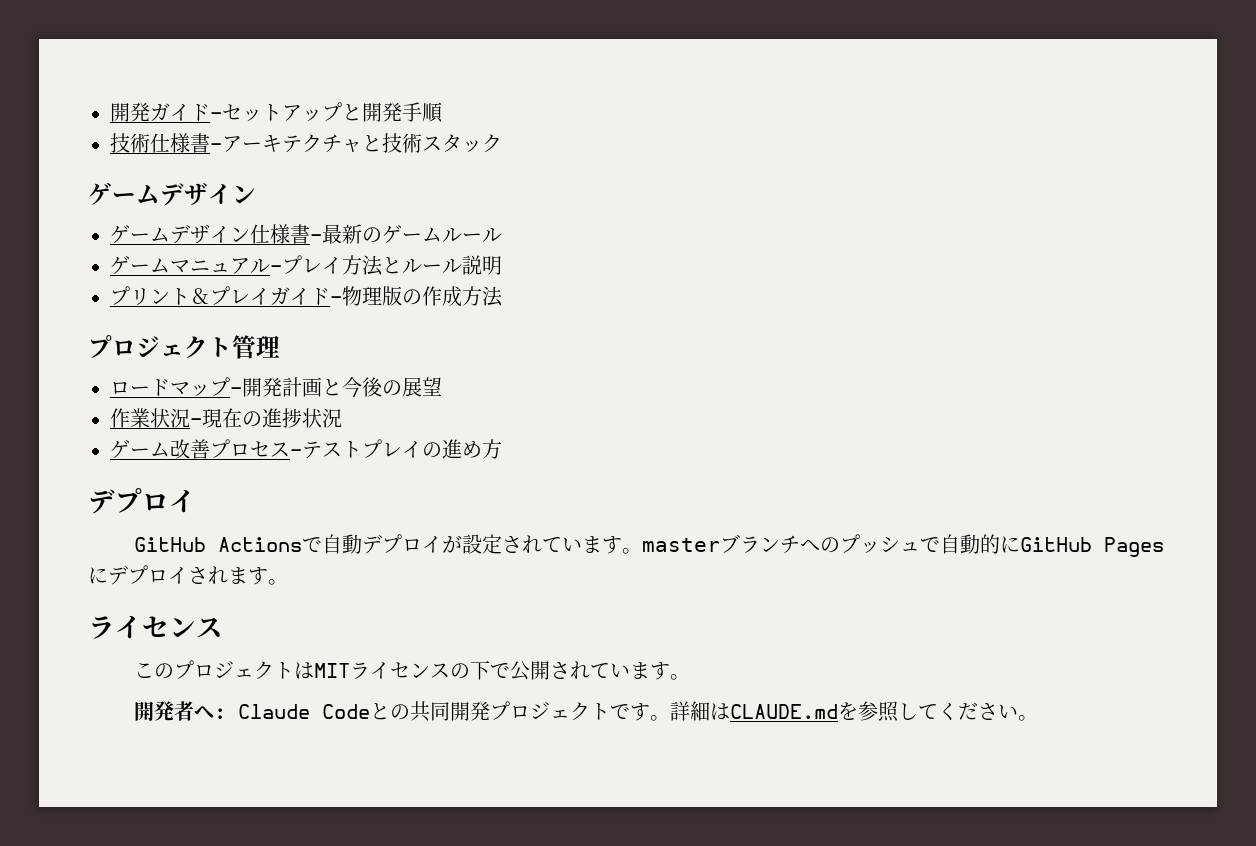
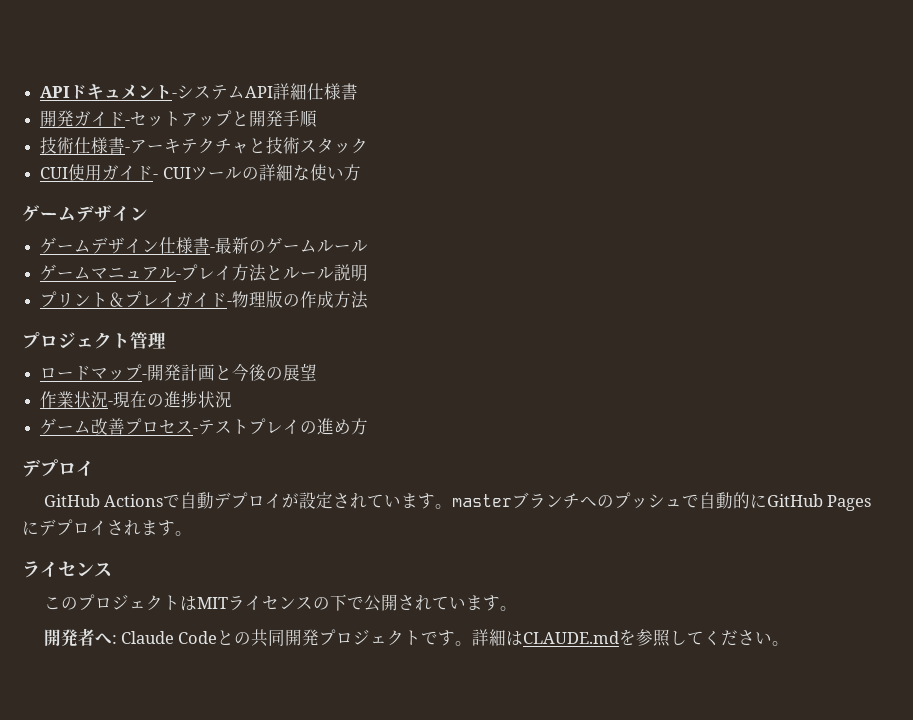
+ APIドキュメント-システムAPI詳細仕様書
+ CUI使用ガイド- CUIツールの詳細な使い方

